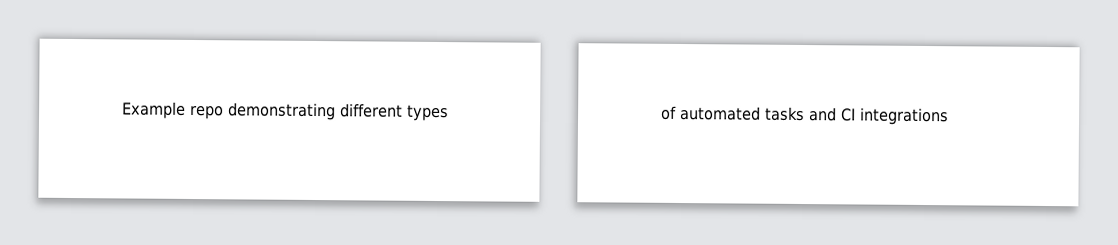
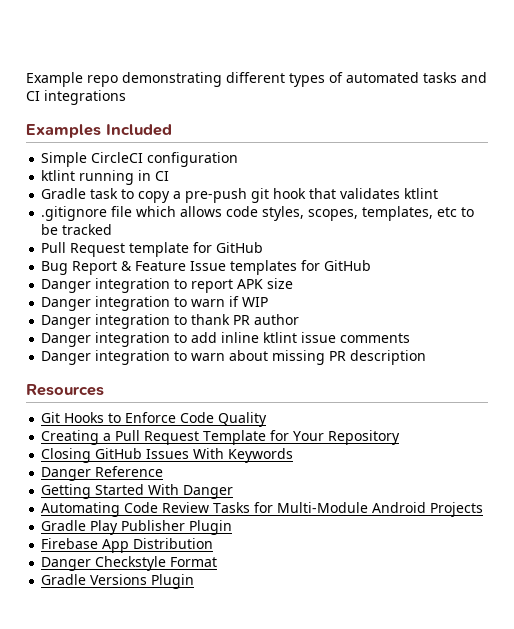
+ Examples Included
+ Simple CircleCI configuration
+ ktlint running in CI
+ Gradle task to copy a pre-push git hook that validates ktlint
+ .gitignore file which allows code styles, scopes, templates, etc to be tracked
+ Pull Request template for GitHub
+ Bug Report & Feature Issue templates for GitHub
+ Danger integration to report APK size
+ Danger integration to warn if WIP
+ Danger integration to thank PR author
+ Danger integration to add inline ktlint issue comments
+ Danger integration to warn about missing PR description
+ Resources
+ Git Hooks to Enforce Code Quality
+ Creating a Pull Request Template for Your Repository
+ Closing GitHub Issues With Keywords
+ Danger Reference
+ Getting Started With Danger
+ Automating Code Review Tasks for Multi-Module Android Projects
+ Gradle Play Publisher Plugin
+ Firebase App Distribution
+ Danger Checkstyle Format
+ Gradle Versions Plugin

